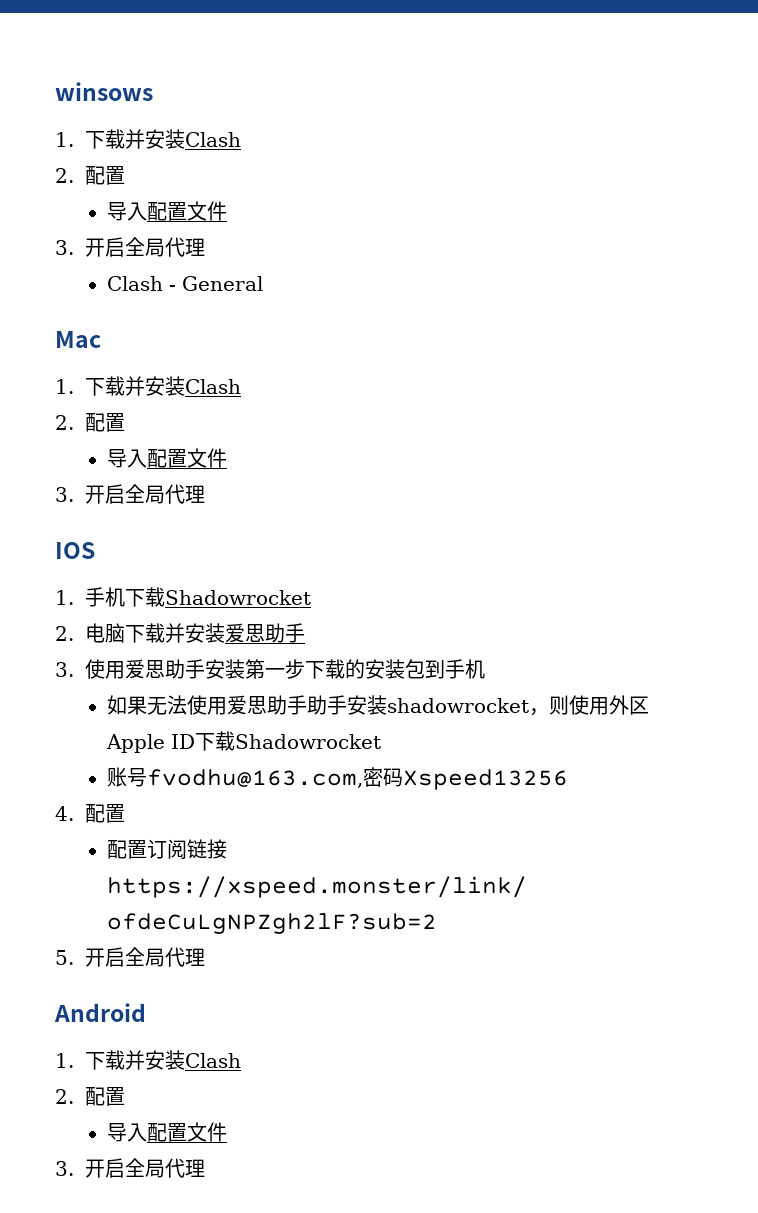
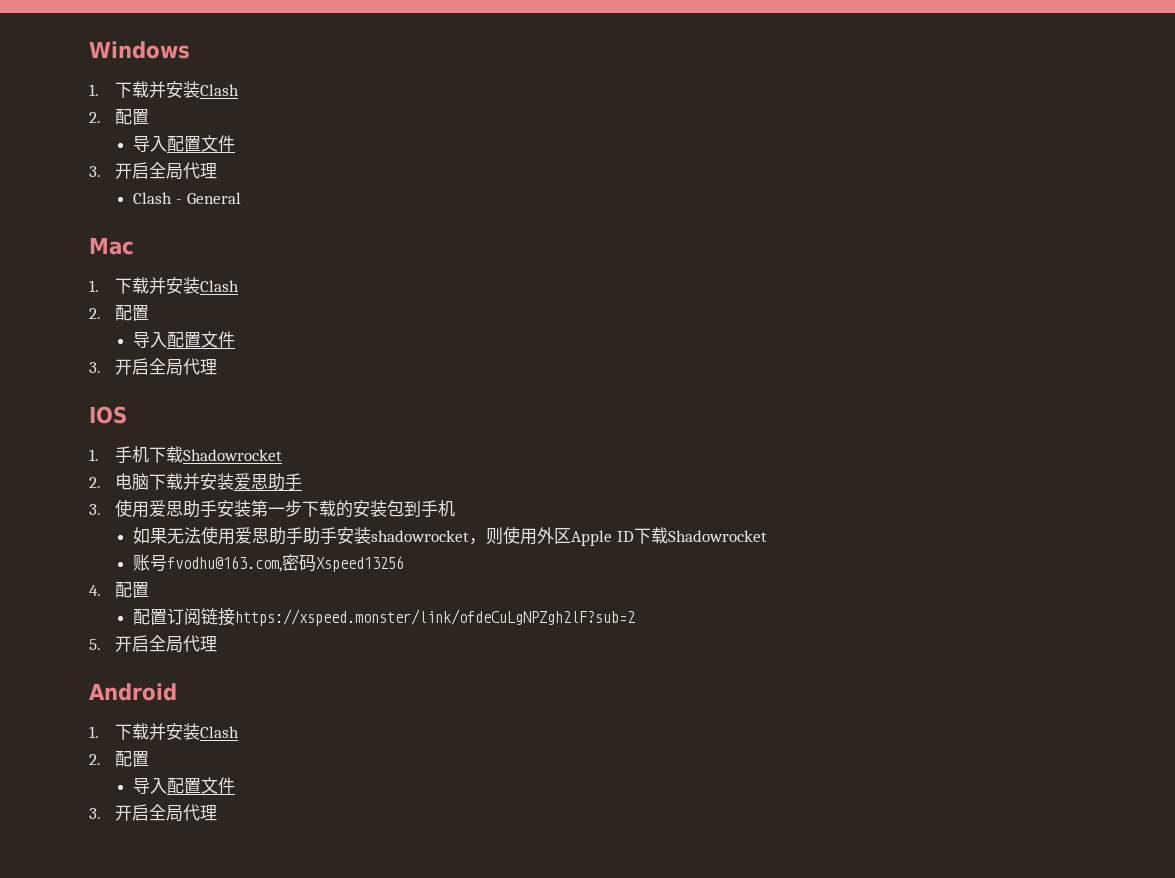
- winsows
+ Windows

